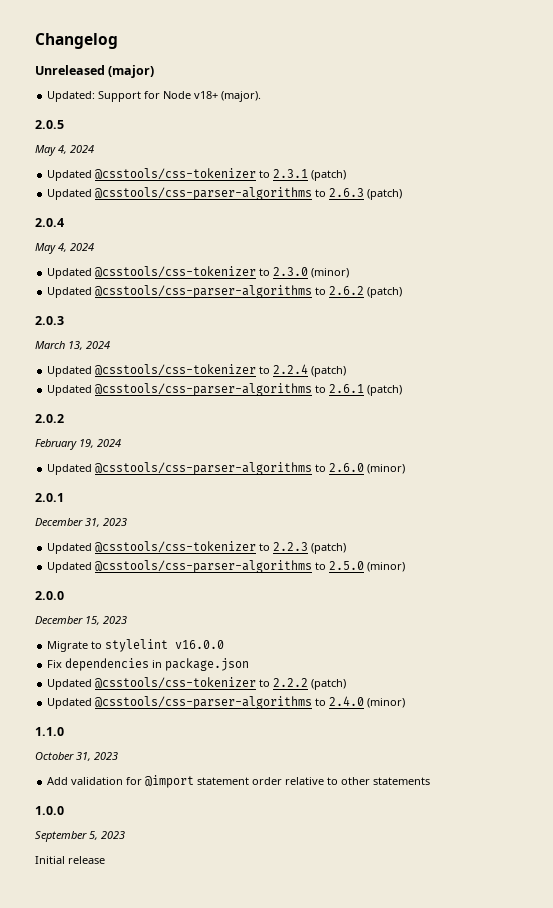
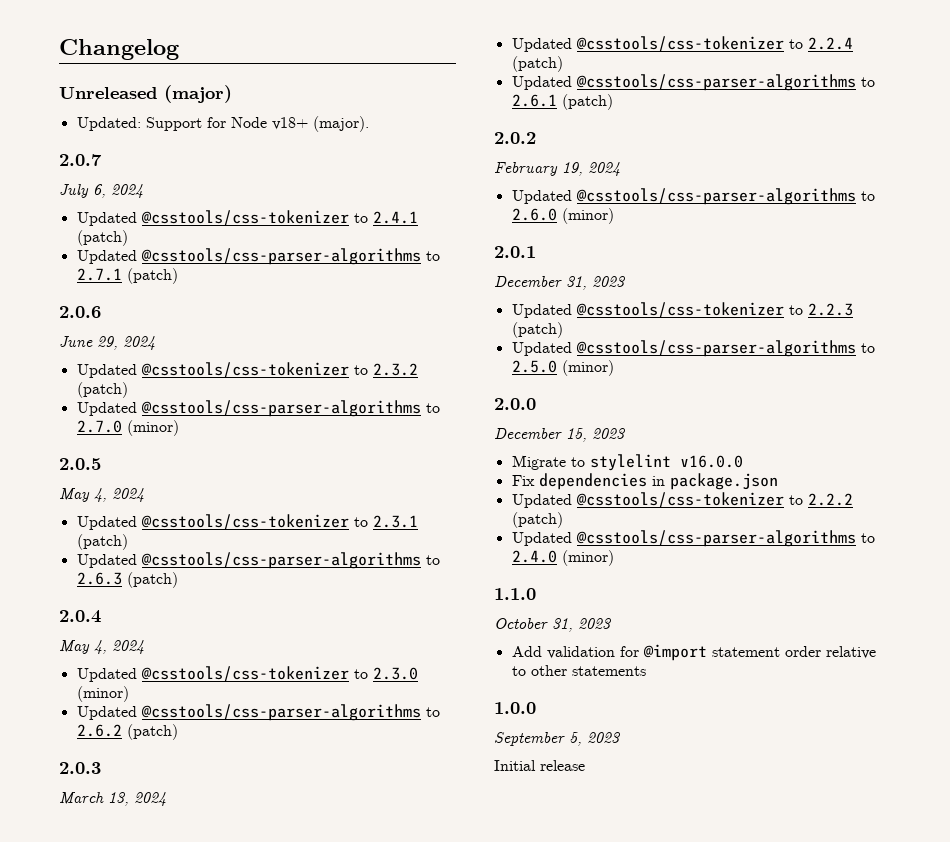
+ 2.0.7
+ July 6, 2024
+ Updated @csstools/css-tokenizer to 2.4.1 (patch)
+ Updated @csstools/css-parser-algorithms to 2.7.1 (patch)
+ 2.0.6
+ June 29, 2024
+ Updated @csstools/css-tokenizer to 2.3.2 (patch)
+ Updated @csstools/css-parser-algorithms to 2.7.0 (minor)

